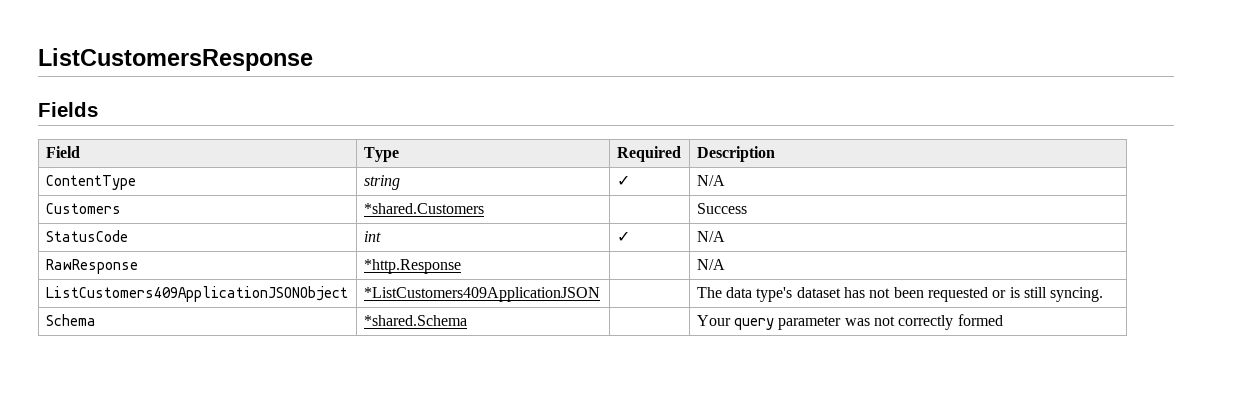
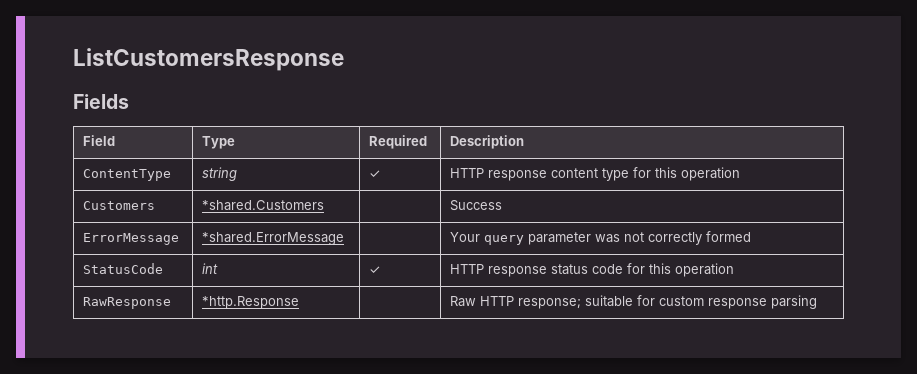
- ContentType | string | ✓ | N/A
+ ContentType | string | ✓ | HTTP response content type for this operation
  Customers | *shared.Customers | | Success
- StatusCode | int | ✓ | N/A
- RawResponse | *http.Response | | N/A
- ListCustomers409ApplicationJSONObject | *ListCustomers409ApplicationJSON | | The data type's dataset has not been requested or is still syncing.
- Schema | *shared.Schema | | Your query parameter was not correctly formed
+ ErrorMessage | *shared.ErrorMessage | | Your query parameter was not correctly formed
+ StatusCode | int | ✓ | HTTP response status code for this operation
+ RawResponse | *http.Response | | Raw HTTP response; suitable for custom response parsing

